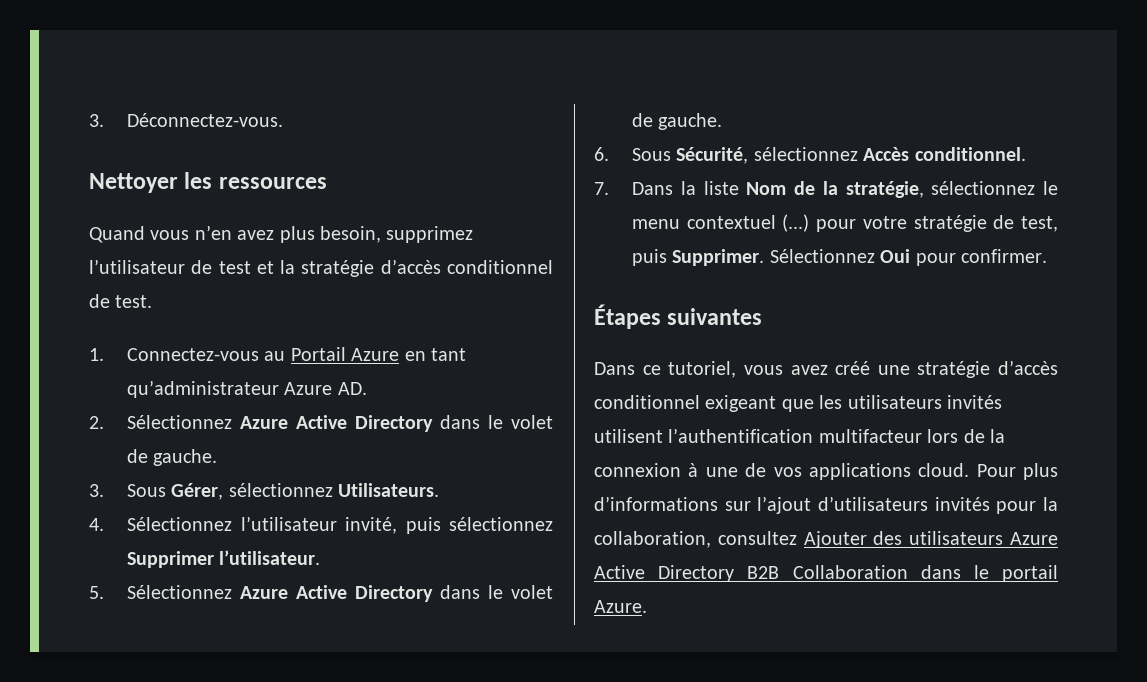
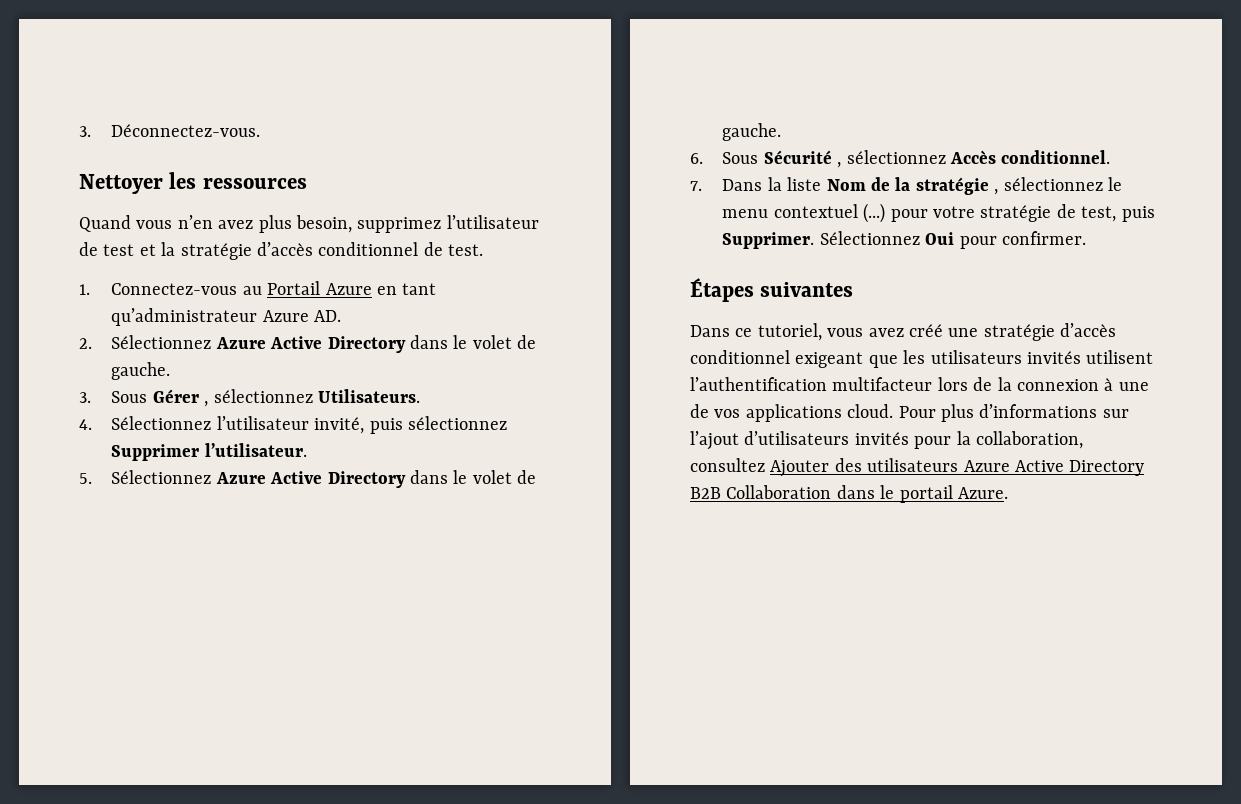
- 3. Sous Gérer, sélectionnez Utilisateurs.
+ 3. Sous Gérer , sélectionnez Utilisateurs.
- 6. Sous Sécurité, sélectionnez Accès conditionnel.
+ 6. Sous Sécurité , sélectionnez Accès conditionnel.
- 7. Dans la liste Nom de la stratégie, sélectionnez le menu contextuel (...) pour votre stratégie de test, puis Supprimer.
+ 7. Dans la liste Nom de la stratégie , sélectionnez le menu contextuel (...) pour votre stratégie de test, puis Supprimer.

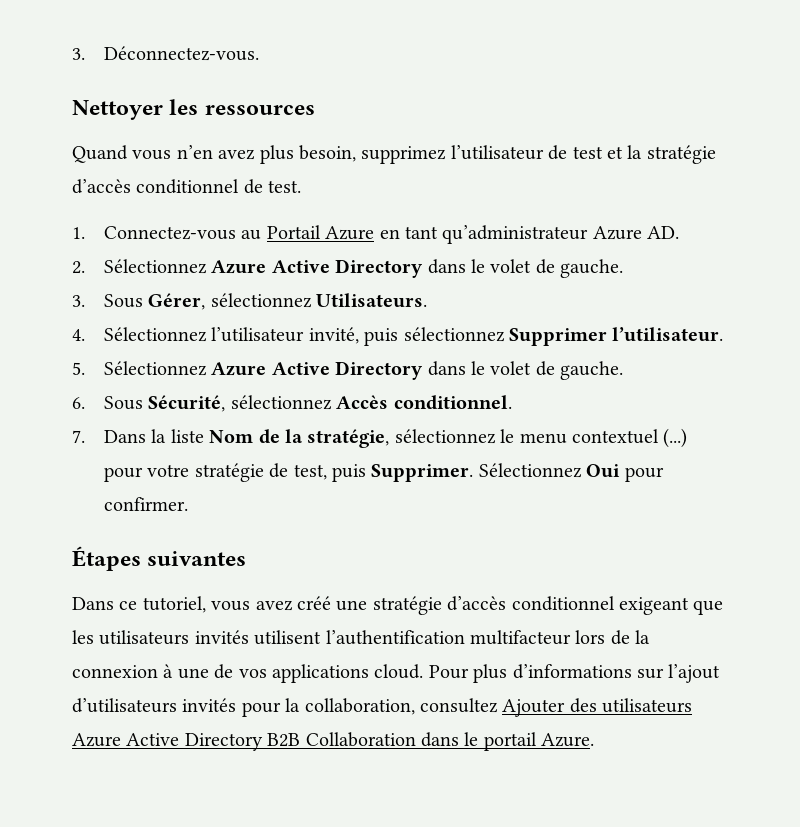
- 3. Sous Gérer , sélectionnez Utilisateurs.
+ 3. Sous Gérer, sélectionnez Utilisateurs.
- 6. Sous Sécurité , sélectionnez Accès conditionnel.
+ 6. Sous Sécurité, sélectionnez Accès conditionnel.
- 7. Dans la liste Nom de la stratégie , sélectionnez le menu contextuel (...) pour votre stratégie de test, puis Supprimer.
+ 7. Dans la liste Nom de la stratégie, sélectionnez le menu contextuel (...) pour votre stratégie de test, puis Supprimer.

